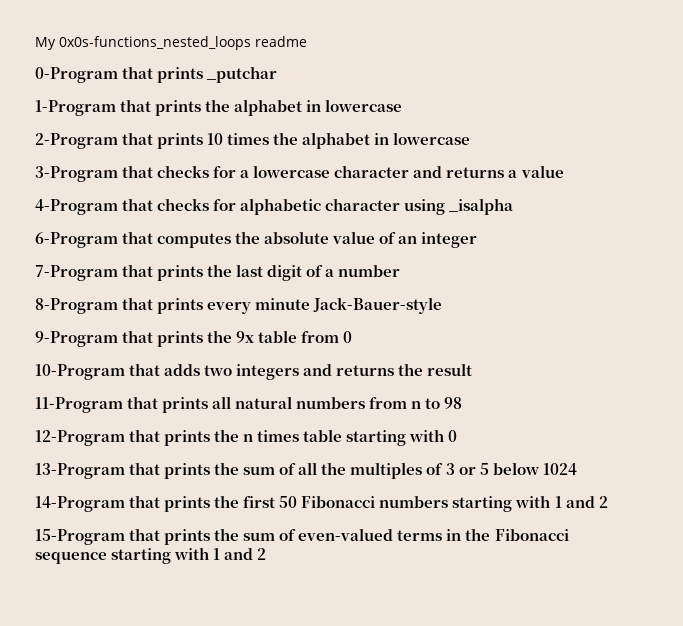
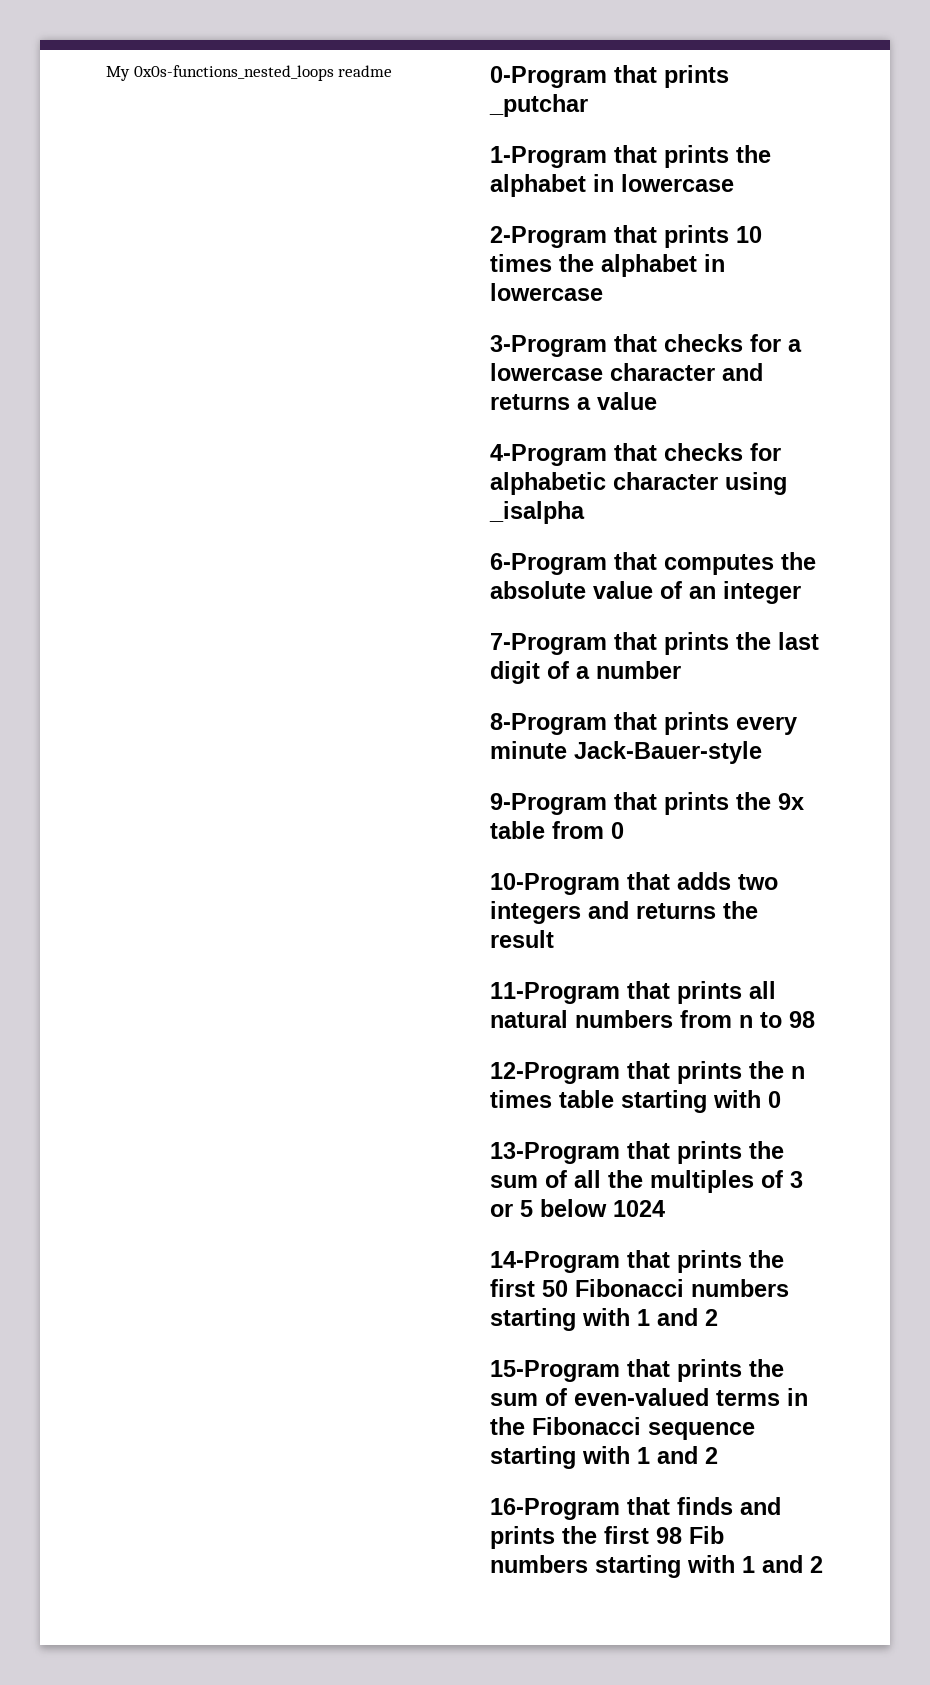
+ 16-Program that finds and prints the first 98 Fib numbers starting with 1 and 2

